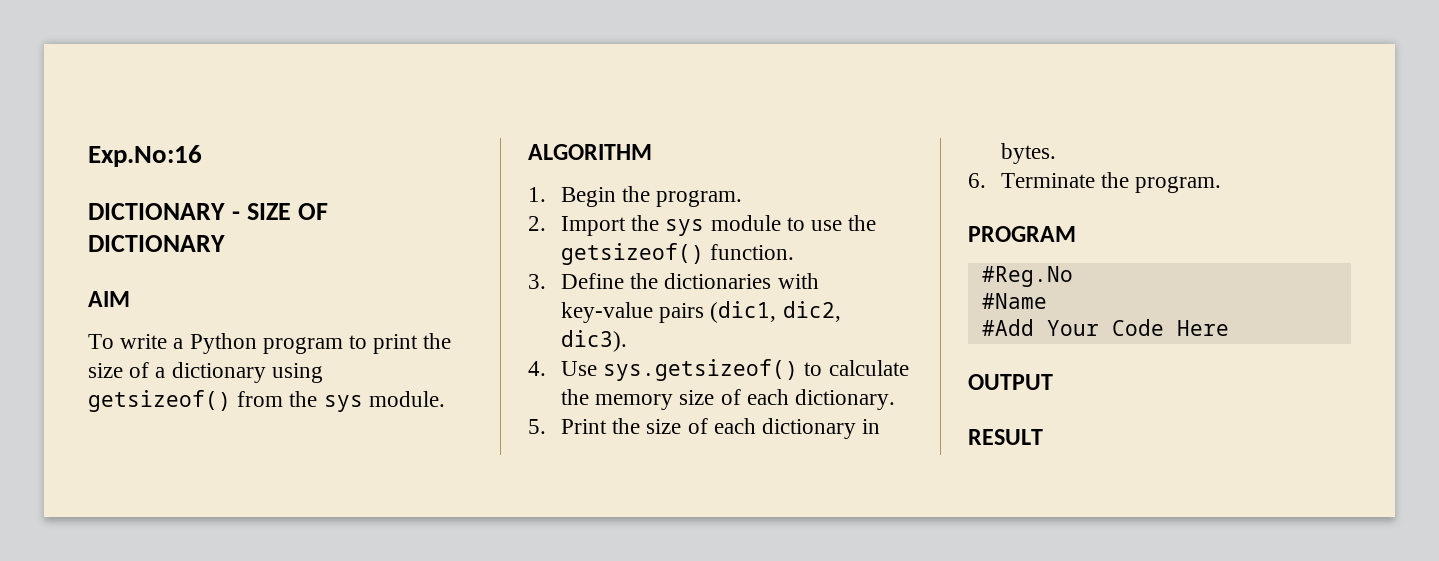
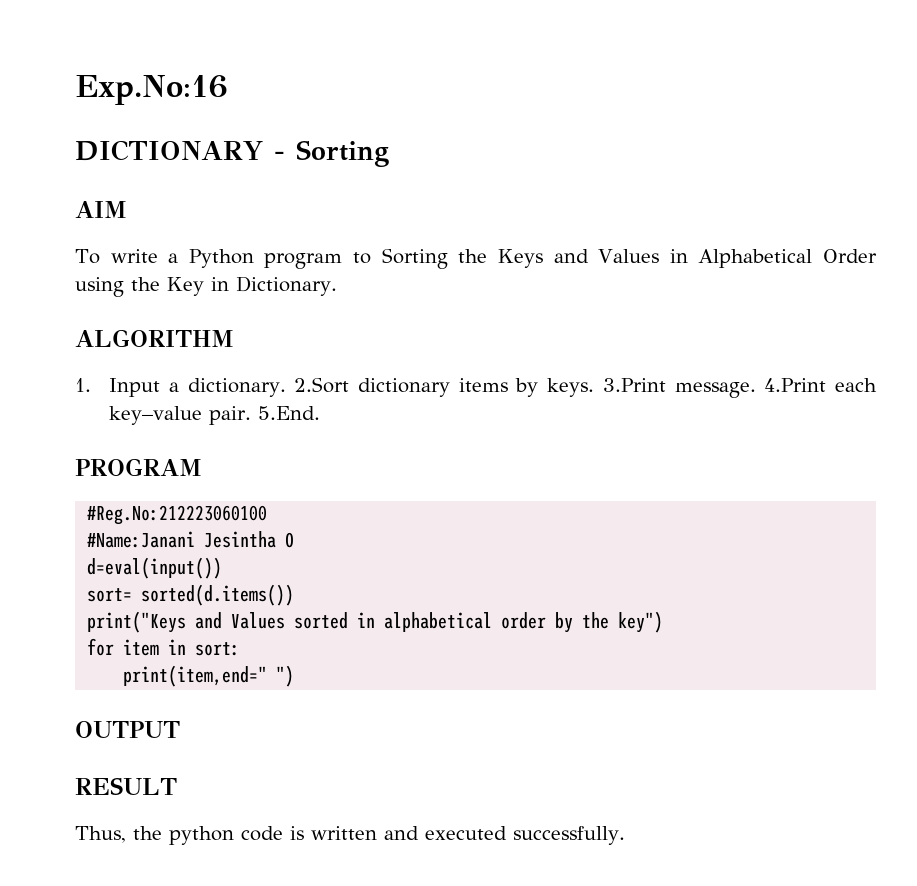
- DICTIONARY - SIZE OF DICTIONARY
+ DICTIONARY - Sorting
- To write a Python program to print the size of a dictionary using getsizeof() from the sys module.
+ To write a Python program to Sorting the Keys and Values in Alphabetical Order using the Key in Dictionary.
  ALGORITHM
- 1. Begin the program.
- 2. Import the sys module to use the getsizeof() function.
- 3. Define the dictionaries with key-value pairs (dic1, dic2, dic3).
- 4. Use sys.getsizeof() to calculate the memory size of each dictionary.
- 5. Print the size of each dictionary in bytes.
- 6. Terminate the program.
+ 1. Input a dictionary. 2.Sort dictionary items by keys. 3.Print message. 4.Print each key–value pair. 5.End.
  PROGRAM
- #Reg.No
- #Name
- #Add Your Code Here
+ #Reg.No:212223060100
+ #Name:Janani Jesintha O
+ d=eval(input())
+ sort= sorted(d.items())
+ print("Keys and Values sorted in alphabetical order by the key")
+ for item in sort:
+ print(item,end=" ")
  OUTPUT
  RESULT
+ Thus, the python code is written and executed successfully.

